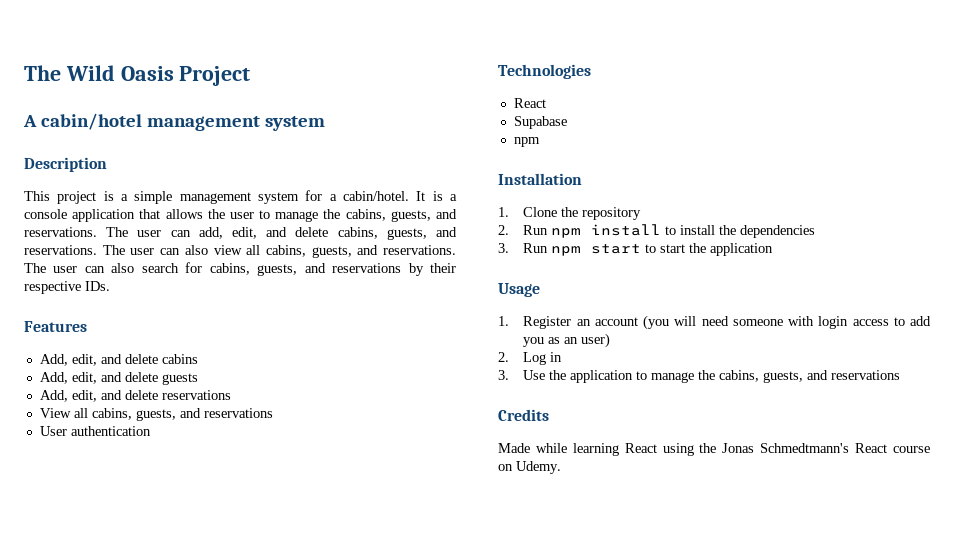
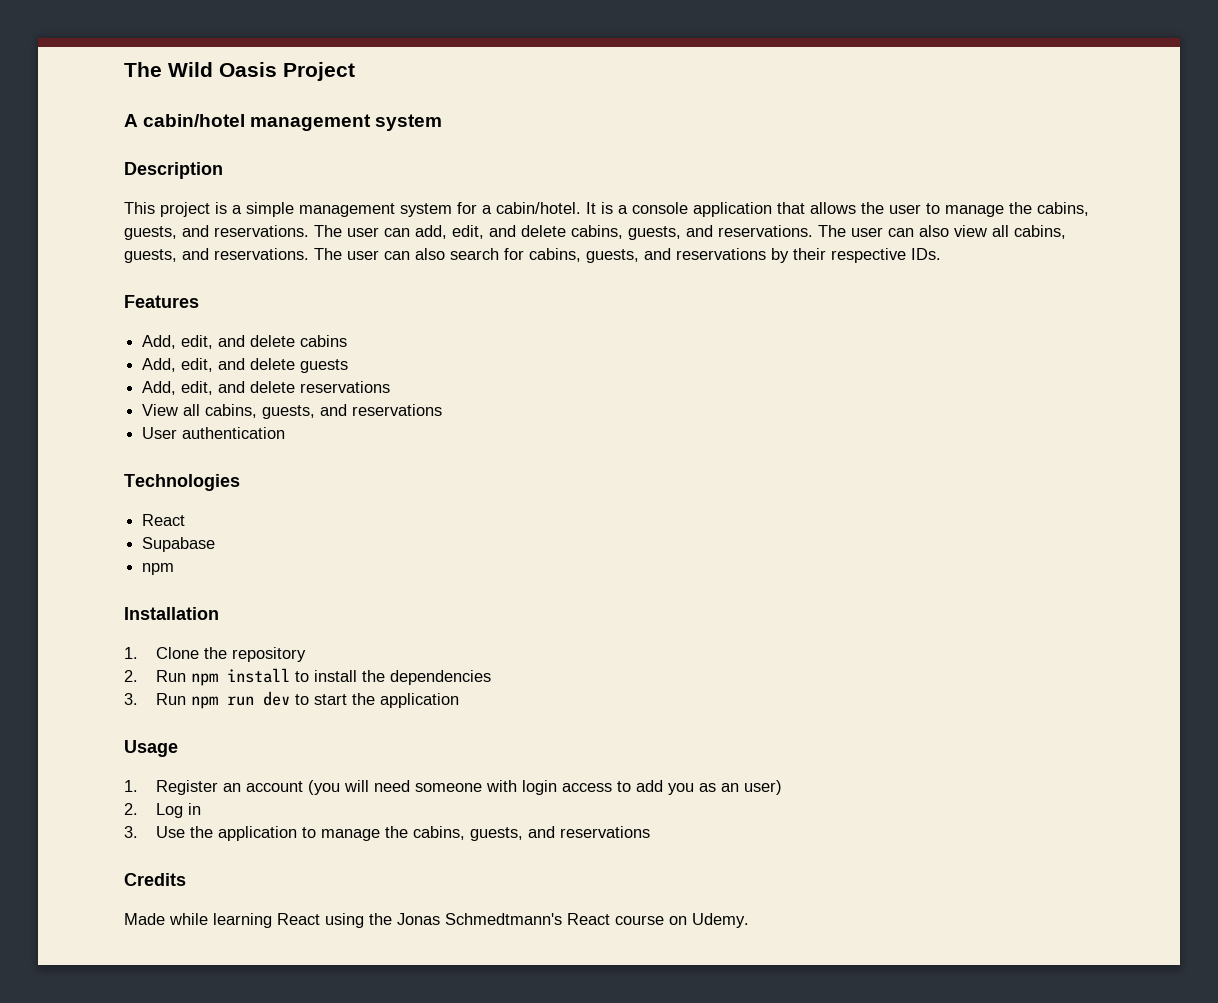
- 3. Run npm start to start the application
+ 3. Run npm run dev to start the application

